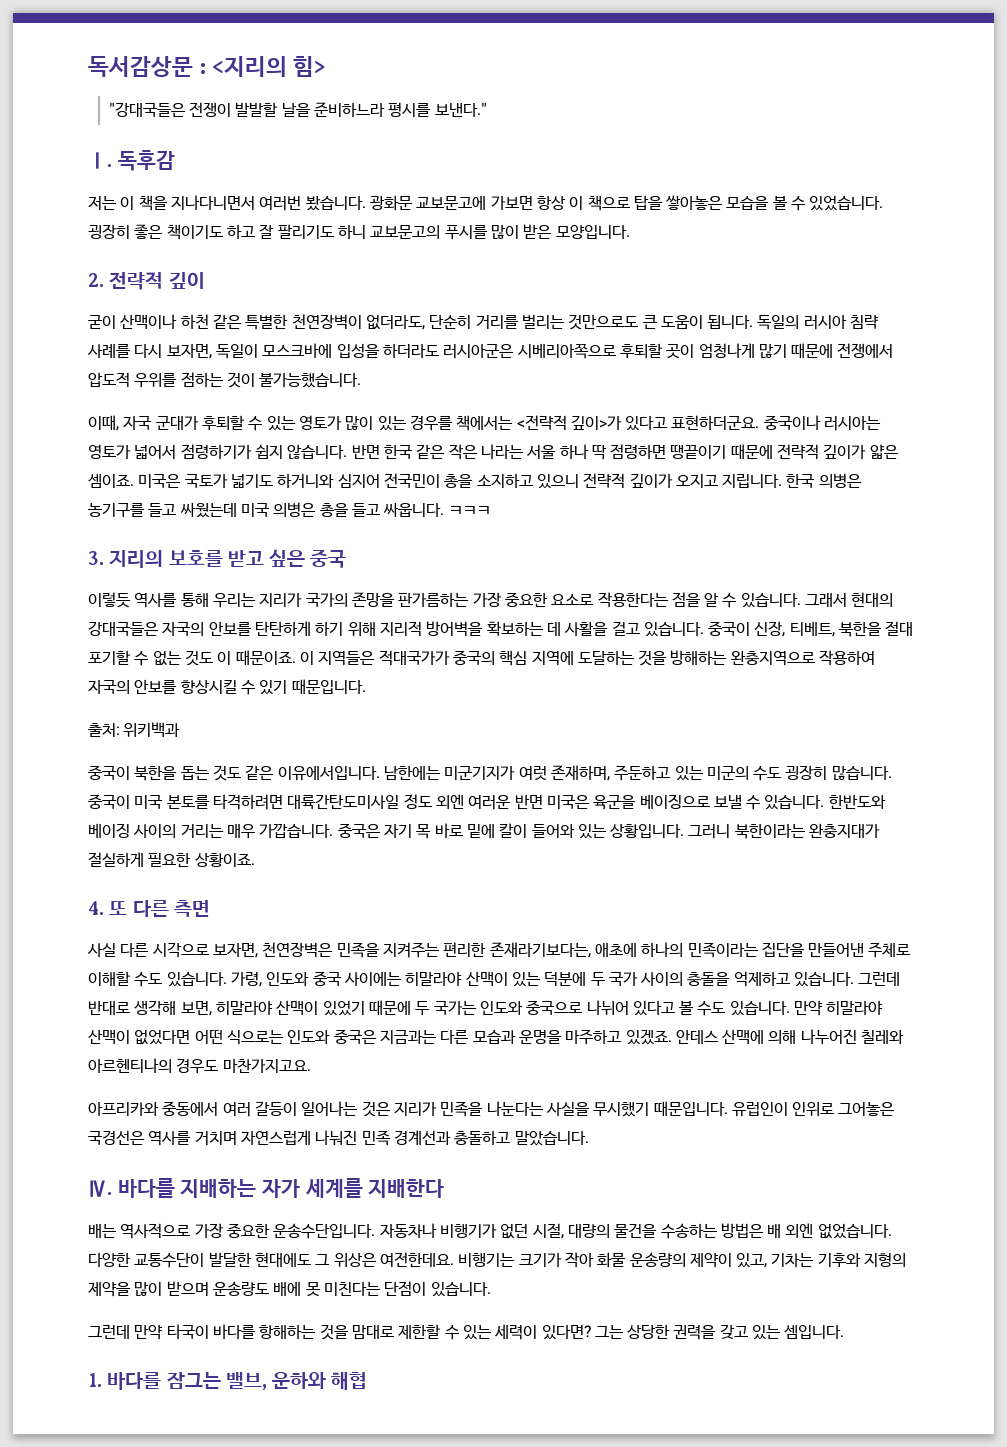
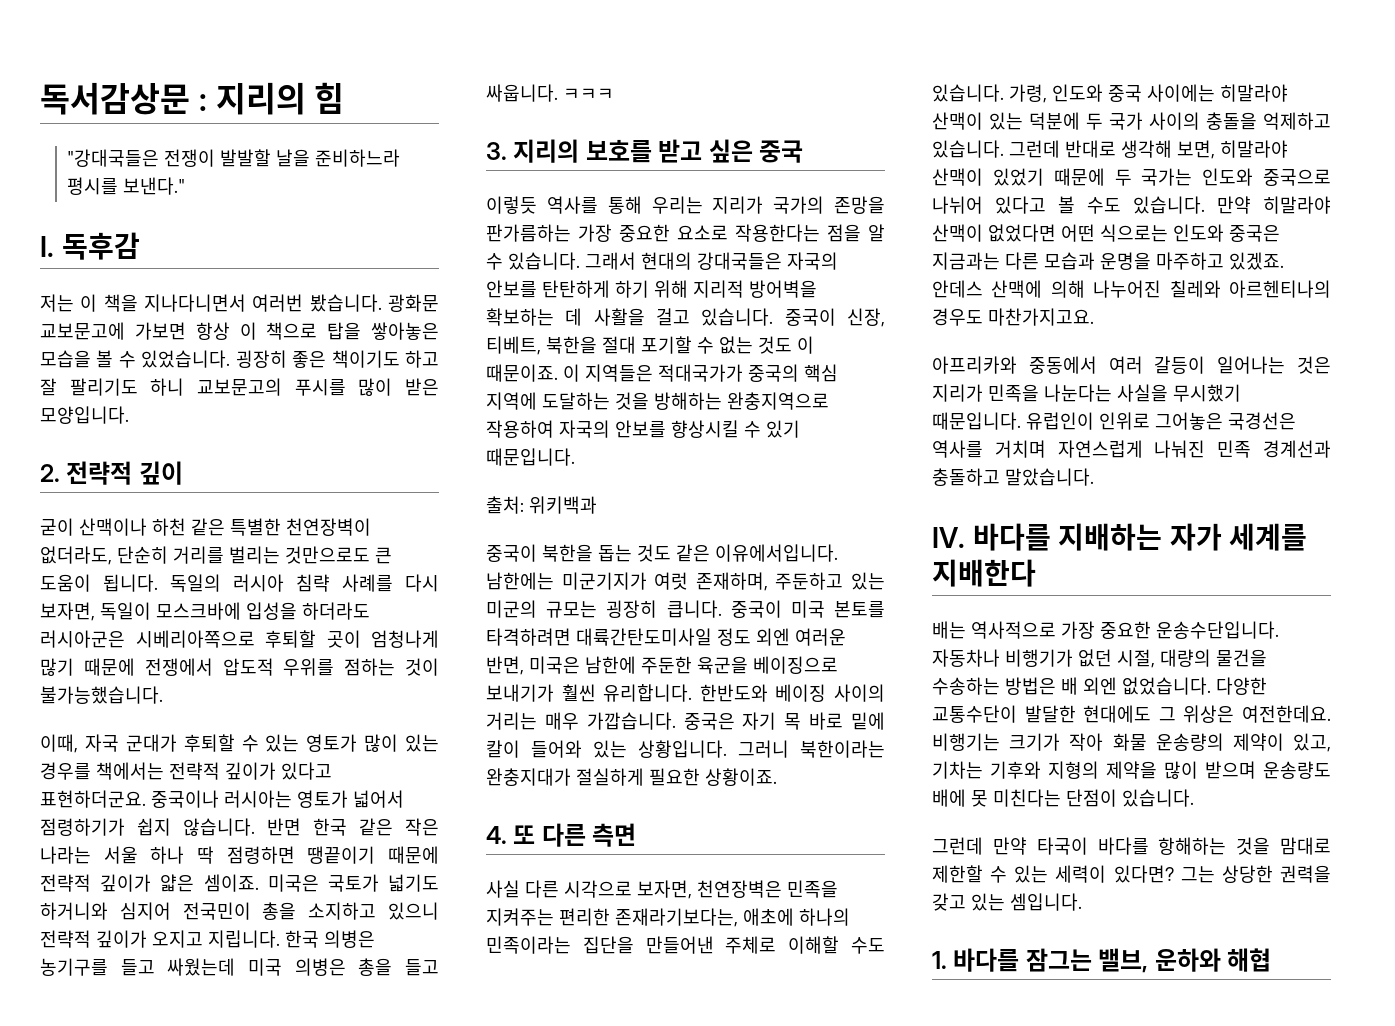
- 독서감상문 : <지리의 힘>
+ 독서감상문 : 지리의 힘
- 이때, 자국 군대가 후퇴할 수 있는 영토가 많이 있는 경우를 책에서는 <전략적 깊이>가 있다고 표현하더군요.
+ 이때, 자국 군대가 후퇴할 수 있는 영토가 많이 있는 경우를 책에서는 전략적 깊이가 있다고 표현하더군요.
- 남한에는 미군기지가 여럿 존재하며, 주둔하고 있는 미군의 수도 굉장히 많습니다.
+ 남한에는 미군기지가 여럿 존재하며, 주둔하고 있는 미군의 규모는 굉장히 큽니다.
- 중국이 미국 본토를 타격하려면 대륙간탄도미사일 정도 외엔 여러운 반면 미국은 육군을 베이징으로 보낼 수 있습니다.
+ 중국이 미국 본토를 타격하려면 대륙간탄도미사일 정도 외엔 여러운 반면, 미국은 남한에 주둔한 육군을 베이징으로 보내기가 훨씬 유리합니다.

